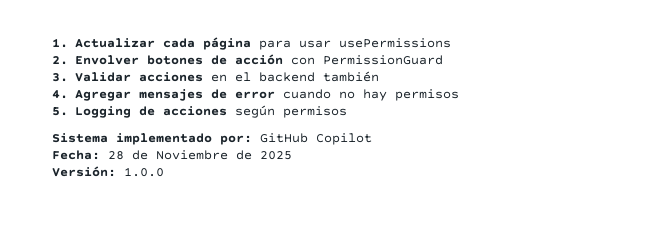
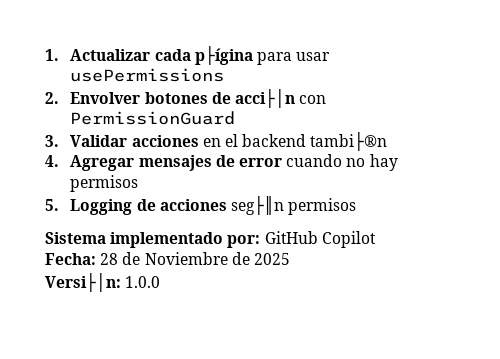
- 1. Actualizar cada página para usar usePermissions
+ 1. Actualizar cada p├ígina para usar usePermissions
- 2. Envolver botones de acción con PermissionGuard
+ 2. Envolver botones de acci├│n con PermissionGuard
- 3. Validar acciones en el backend también
+ 3. Validar acciones en el backend tambi├®n
- 5. Logging de acciones según permisos
+ 5. Logging de acciones seg├║n permisos
- Versión: 1.0.0
+ Versi├│n: 1.0.0

